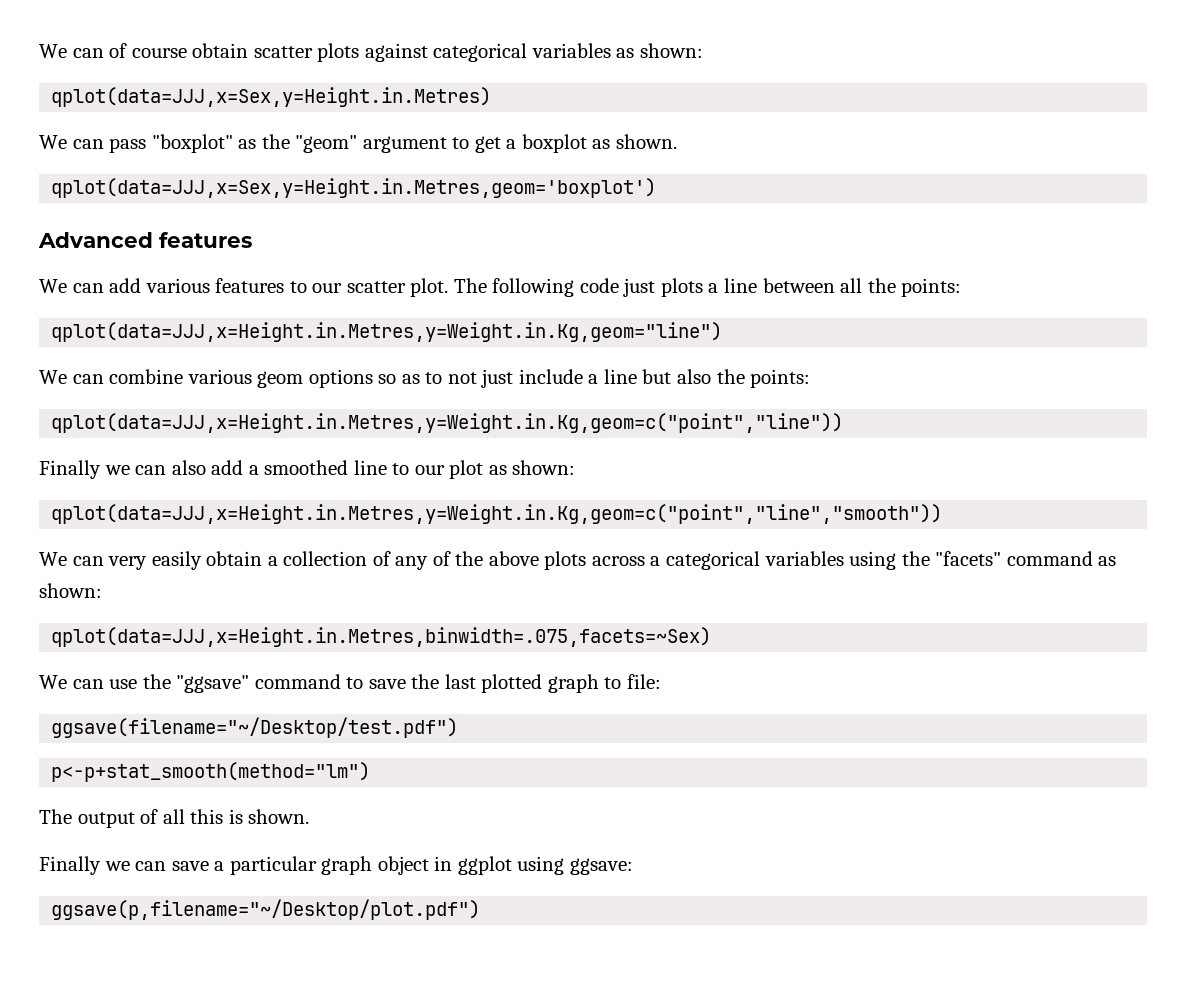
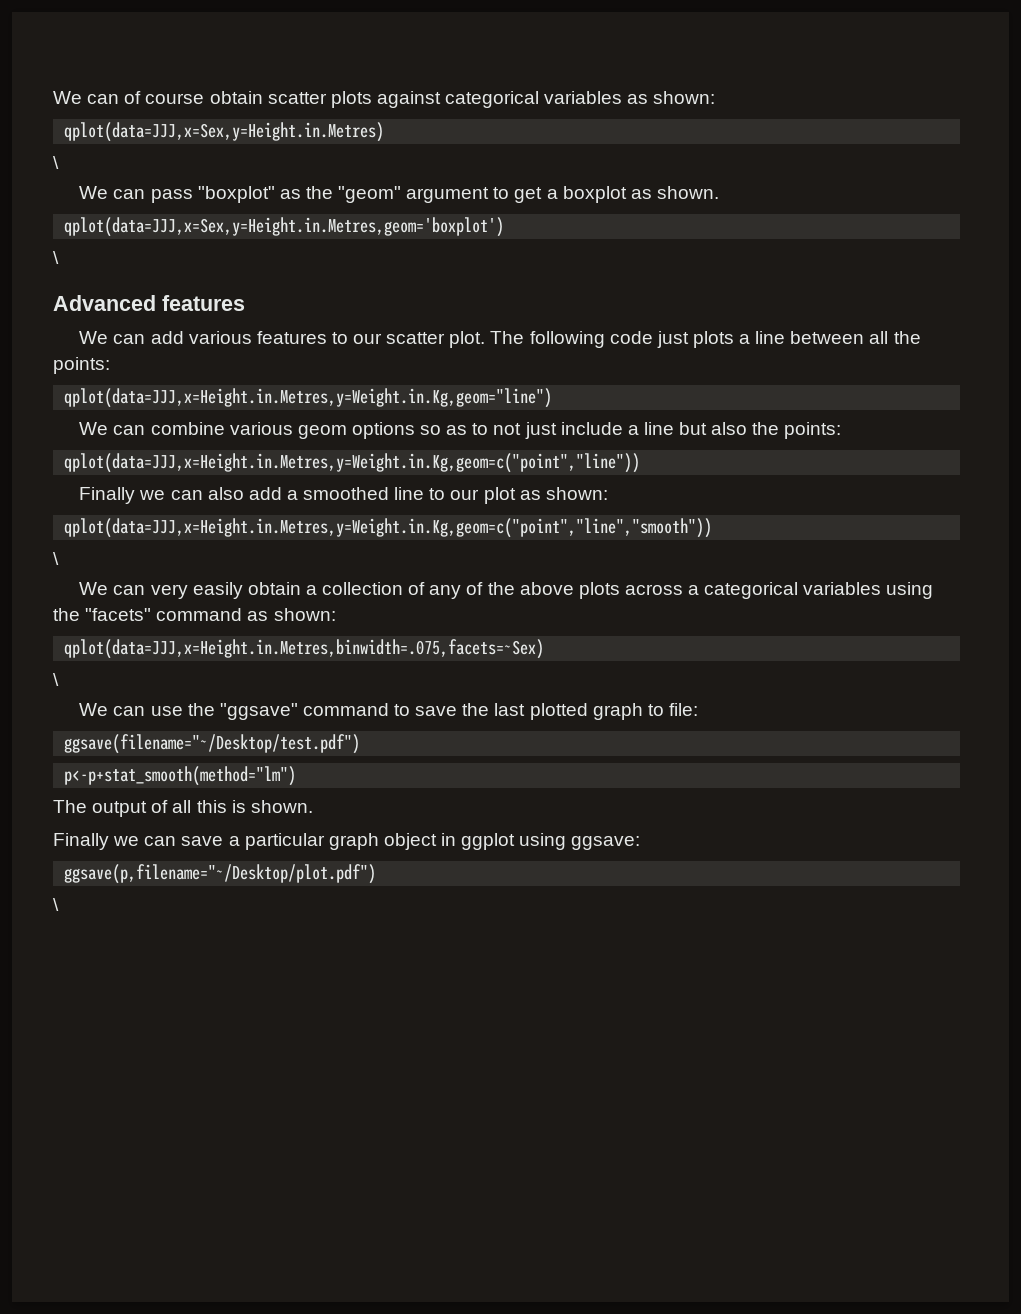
  qplot(data=JJJ,x=Sex,y=Height.in.Metres)
+ \
  qplot(data=JJJ,x=Sex,y=Height.in.Metres,geom='boxplot')
+ \
  qplot(data=JJJ,x=Height.in.Metres,y=Weight.in.Kg,geom=c("point","line","smooth"))
+ \
  qplot(data=JJJ,x=Height.in.Metres,binwidth=.075,facets=~Sex)
+ \
  ggsave(p,filename="~/Desktop/plot.pdf")
+ \

